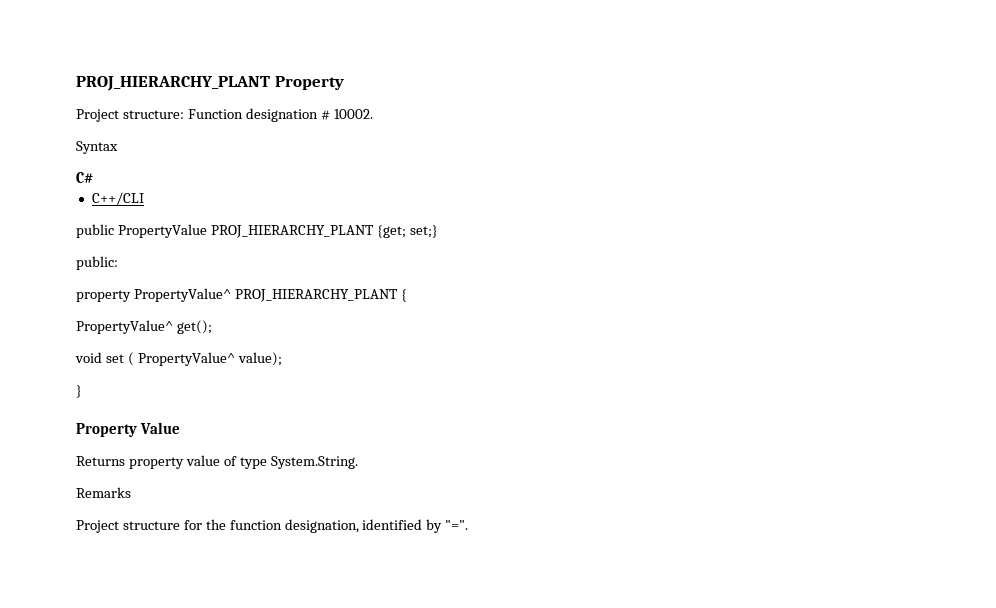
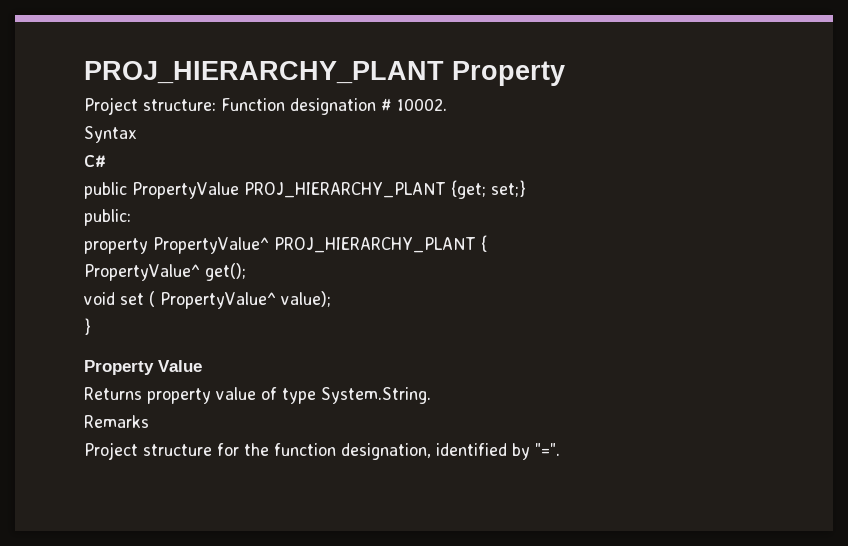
- C++/CLI

